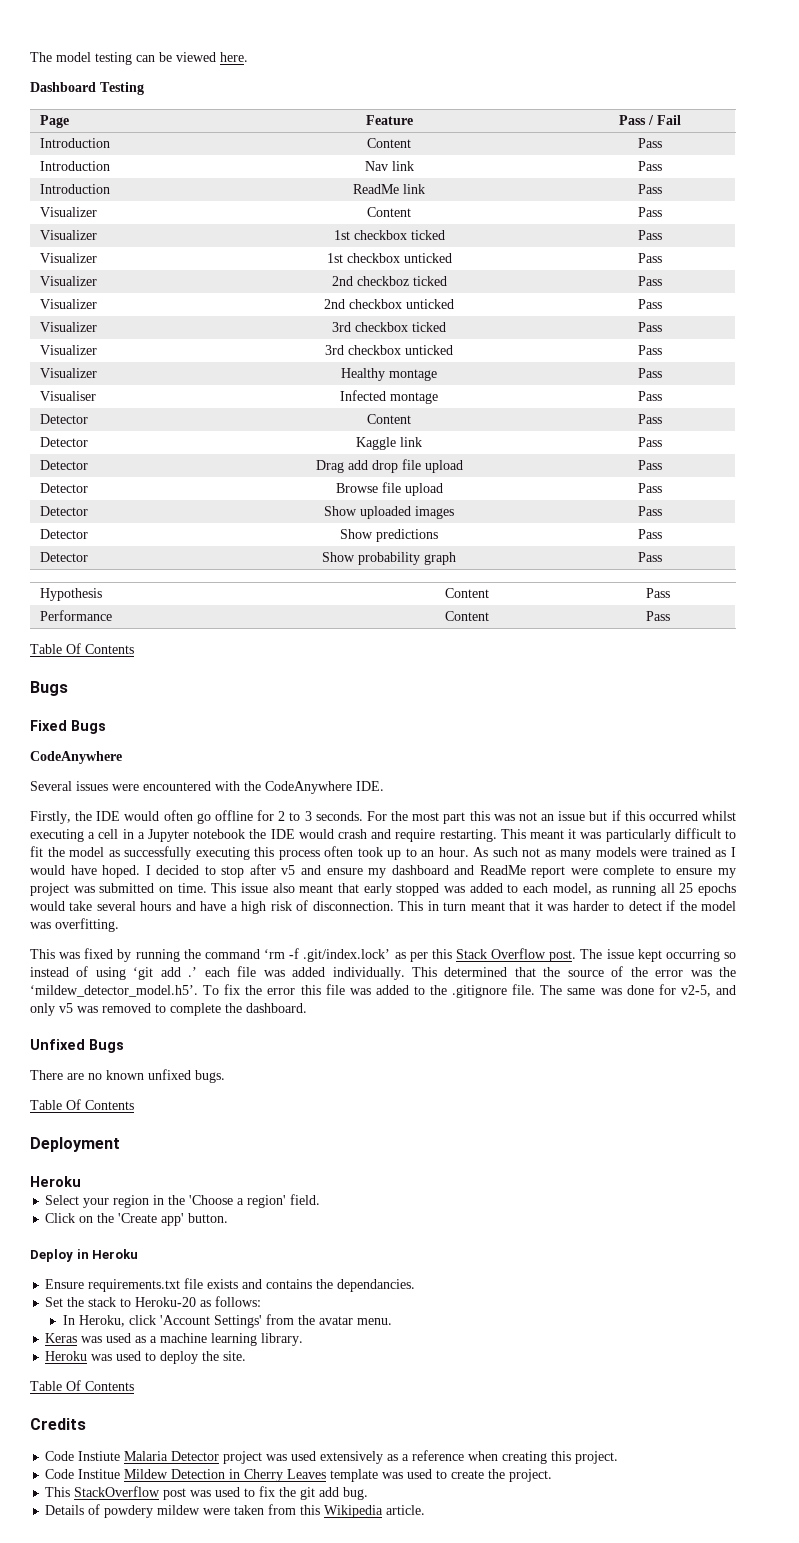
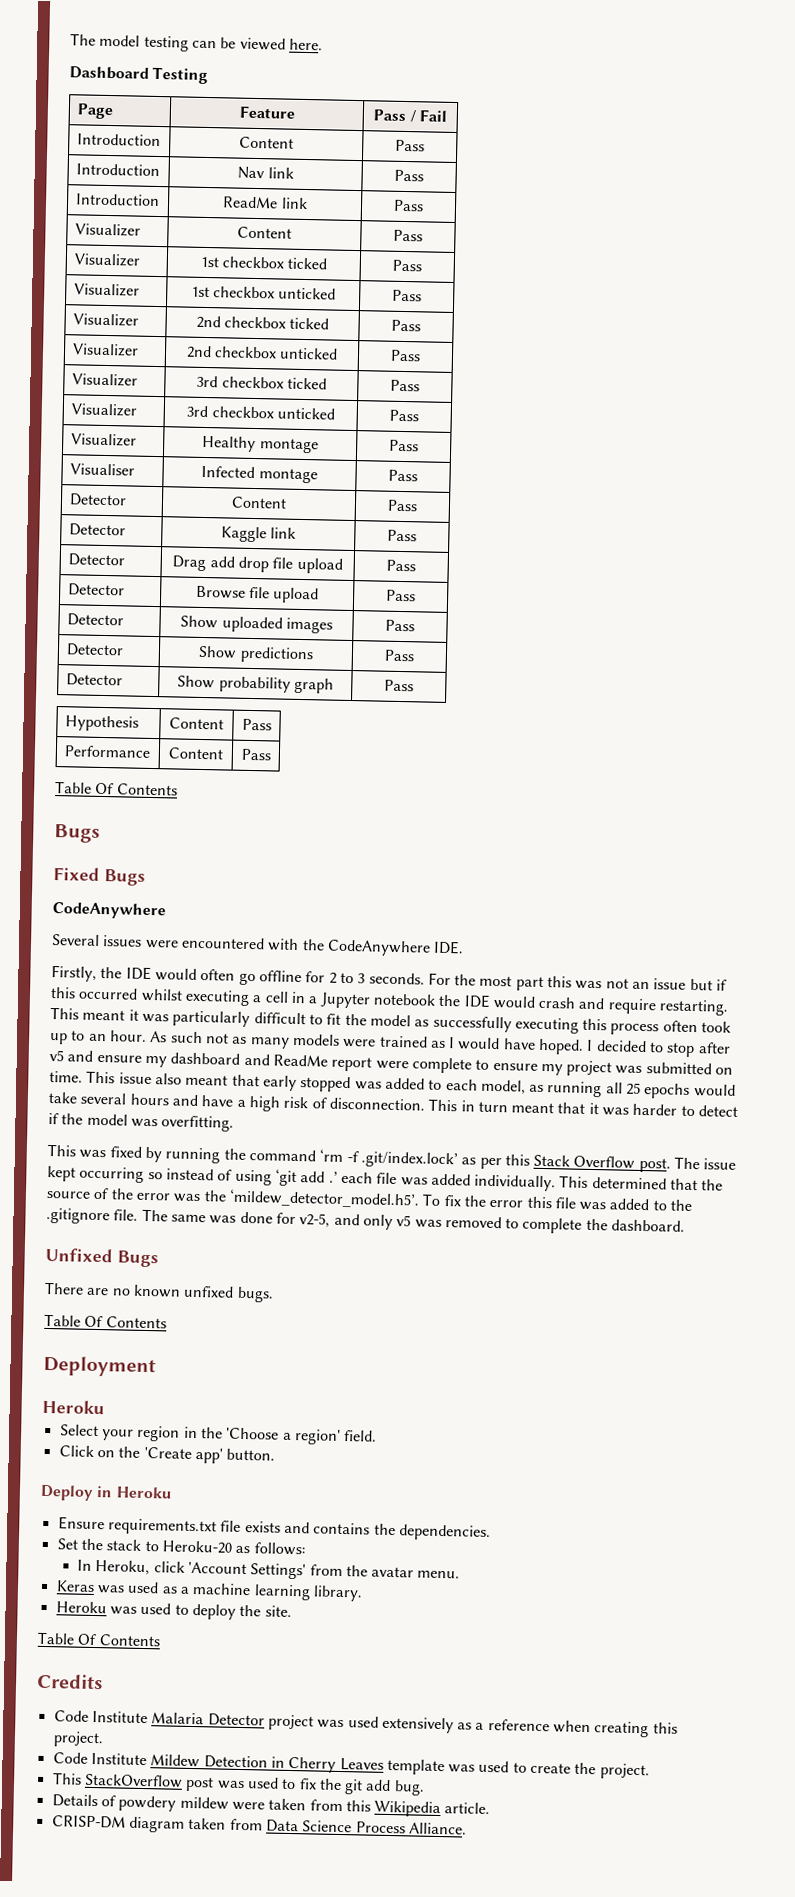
- Visualizer | 2nd checkboz ticked | Pass
+ Visualizer | 2nd checkbox ticked | Pass
- Ensure requirements.txt file exists and contains the dependancies.
+ Ensure requirements.txt file exists and contains the dependencies.
- Code Instiute Malaria Detector project was used extensively as a reference when creating this project.
+ Code Institute Malaria Detector project was used extensively as a reference when creating this project.
- Code Institue Mildew Detection in Cherry Leaves template was used to create the project.
+ Code Institute Mildew Detection in Cherry Leaves template was used to create the project.
+ CRISP-DM diagram taken from Data Science Process Alliance.

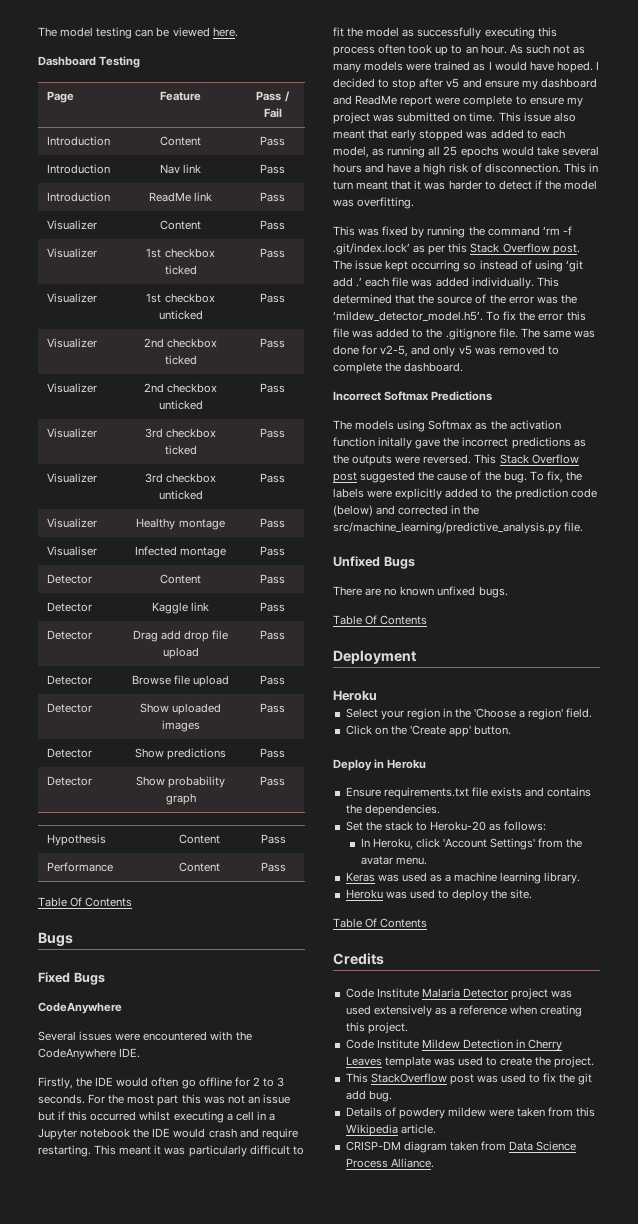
+ Incorrect Softmax Predictions
+ The models using Softmax as the activation function initally gave the incorrect predictions as the outputs were reversed. This Stack Overflow post suggested the cause of the bug. To fix, the labels were explicitly added to the prediction code (below) and corrected in the src/machine_learning/predictive_analysis.py file.

